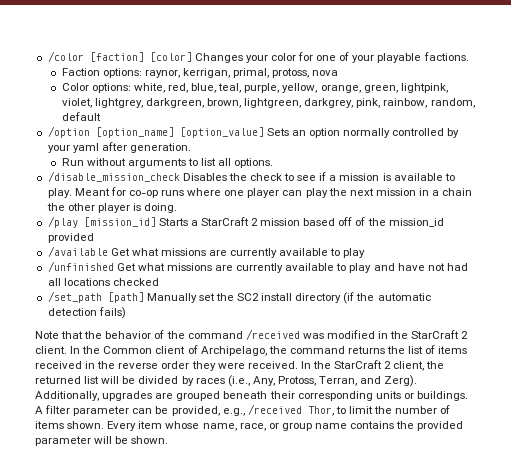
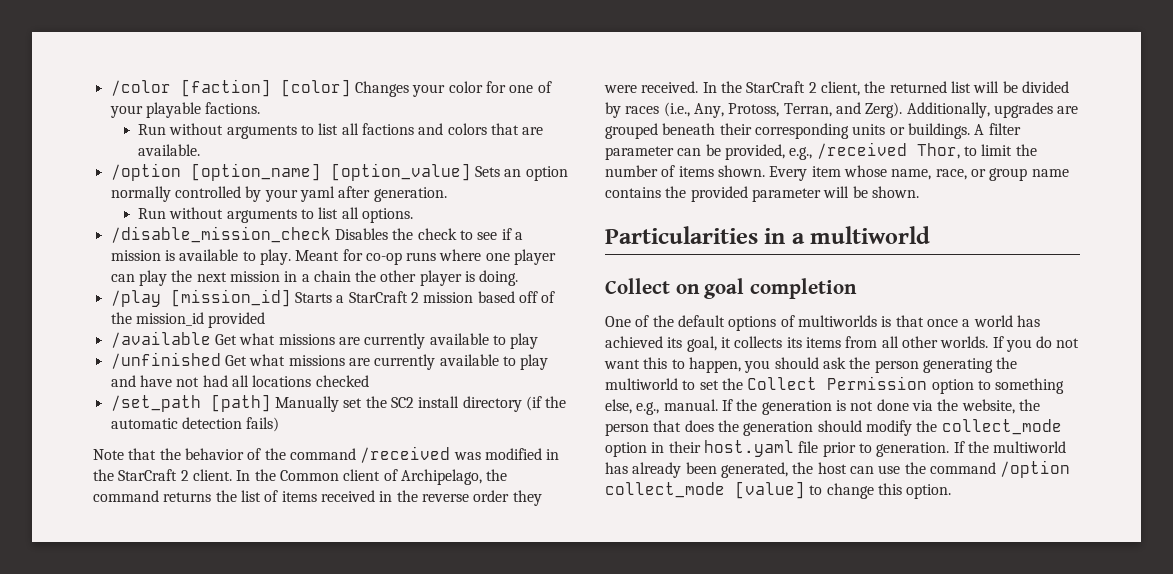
- Faction options: raynor, kerrigan, primal, protoss, nova
- Color options: white, red, blue, teal, purple, yellow, orange, green, lightpink, violet, lightgrey, darkgreen, brown, lightgreen, darkgrey, pink, rainbow, random, default
+ Run without arguments to list all factions and colors that are available.
+ Particularities in a multiworld
+ Collect on goal completion
+ One of the default options of multiworlds is that once a world has achieved its goal, it collects its items from all other worlds. If you do not want this to happen, you should ask the person generating the multiworld to set the Collect Permission option to something else, e.g., manual. If the generation is not done via the website, the person that does the generation should modify the collect_mode option in their host.yaml file prior to generation. If the multiworld has already been generated, the host can use the command /option collect_mode [value] to change this option.

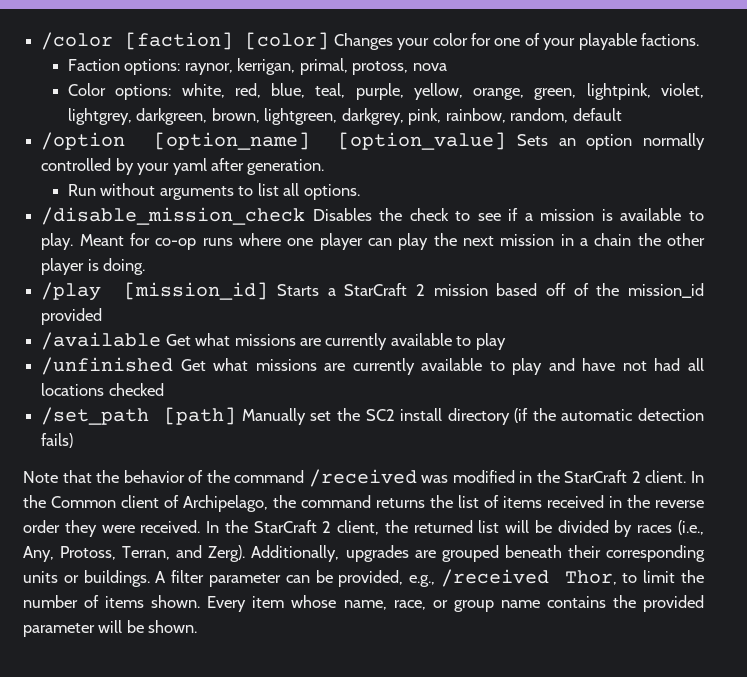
- Run without arguments to list all factions and colors that are available.
+ Faction options: raynor, kerrigan, primal, protoss, nova
+ Color options: white, red, blue, teal, purple, yellow, orange, green, lightpink, violet, lightgrey, darkgreen, brown, lightgreen, darkgrey, pink, rainbow, random, default
- Particularities in a multiworld
- Collect on goal completion
- One of the default options of multiworlds is that once a world has achieved its goal, it collects its items from all other worlds. If you do not want this to happen, you should ask the person generating the multiworld to set the Collect Permission option to something else, e.g., manual. If the generation is not done via the website, the person that does the generation should modify the collect_mode option in their host.yaml file prior to generation. If the multiworld has already been generated, the host can use the command /option collect_mode [value] to change this option.

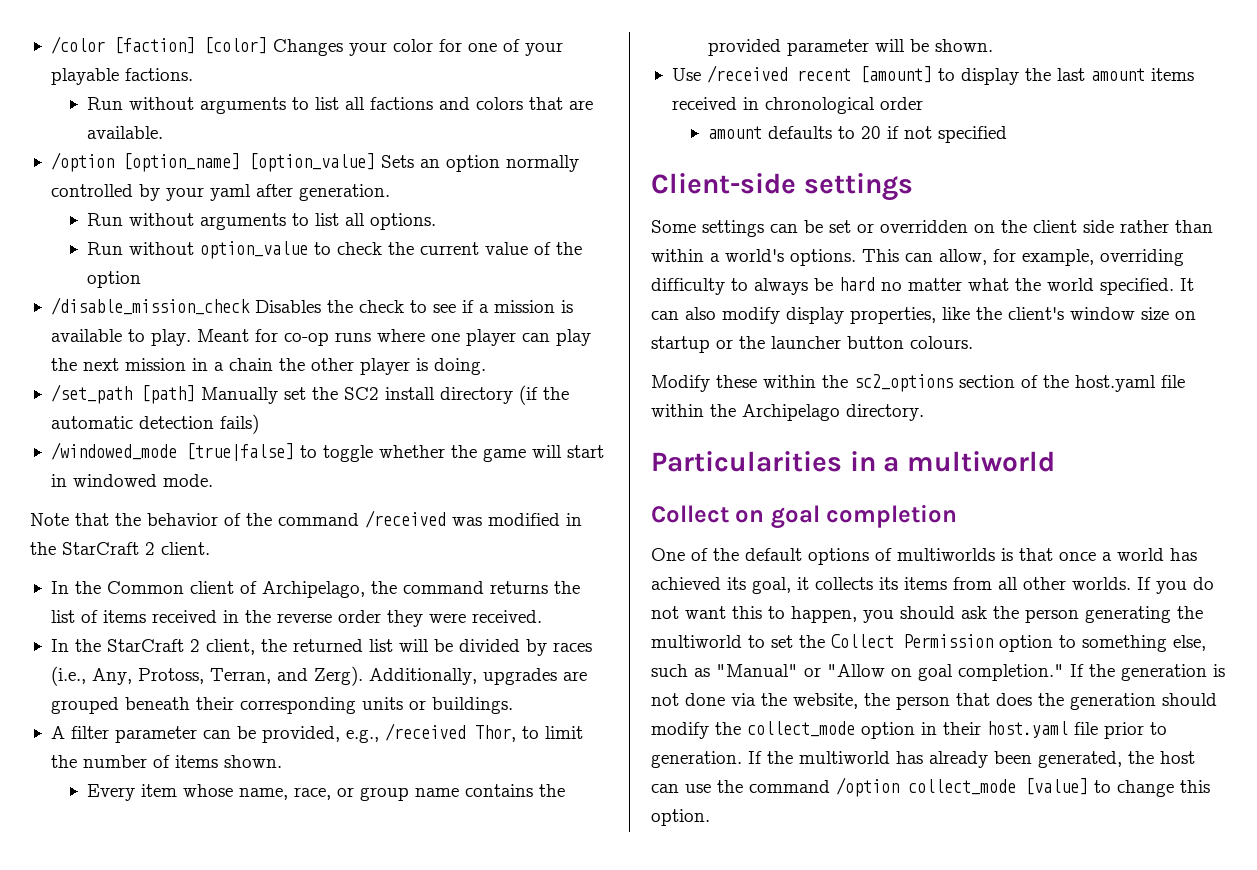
- Faction options: raynor, kerrigan, primal, protoss, nova
- Color options: white, red, blue, teal, purple, yellow, orange, green, lightpink, violet, lightgrey, darkgreen, brown, lightgreen, darkgrey, pink, rainbow, random, default
+ Run without arguments to list all factions and colors that are available.
+ Run without option_value to check the current value of the option
- /play [mission_id] Starts a StarCraft 2 mission based off of the mission_id provided
- /available Get what missions are currently available to play
- /unfinished Get what missions are currently available to play and have not had all locations checked
+ /windowed_mode [true|false] to toggle whether the game will start in windowed mode.
- Note that the behavior of the command /received was modified in the StarCraft 2 client. In the Common client of Archipelago, the command returns the list of items received in the reverse order they were received. In the StarCraft 2 client, the returned list will be divided by races (i.e., Any, Protoss, Terran, and Zerg).
+ Note that the behavior of the command /received was modified in the StarCraft 2 client.
+ In the Common client of Archipelago, the command returns the list of items received in the reverse order they were received.
+ In the StarCraft 2 client, the returned list will be divided by races (i.e., Any, Protoss, Terran, and Zerg).
- Additionally, upgrades are grouped beneath their corresponding units or buildings. A filter parameter can be provided, e.g., /received Thor, to limit the number of items shown. Every item whose name, race, or group name contains the provided parameter will be shown.
+ Additionally, upgrades are grouped beneath their corresponding units or buildings.
+ A filter parameter can be provided, e.g., /received Thor, to limit the number of items shown.
+ Every item whose name, race, or group name contains the provided parameter will be shown.
+ Use /received recent [amount] to display the last amount items received in chronological order
+ amount defaults to 20 if not specified
+ Client-side settings
+ Some settings can be set or overridden on the client side rather than within a world's options. This can allow, for example, overriding difficulty to always be hard no matter what the world specified. It can also modify display properties, like the client's window size on startup or the launcher button colours.
+ Modify these within the sc2_options section of the host.yaml file within the Archipelago directory.
+ Particularities in a multiworld
+ Collect on goal completion
+ One of the default options of multiworlds is that once a world has achieved its goal, it collects its items from all other worlds. If you do not want this to happen, you should ask the person generating the multiworld to set the Collect Permission option to something else, such as "Manual" or "Allow on goal completion." If the generation is not done via the website, the person that does the generation should modify the collect_mode option in their host.yaml file prior to generation. If the multiworld has already been generated, the host can use the command /option collect_mode [value] to change this option.

